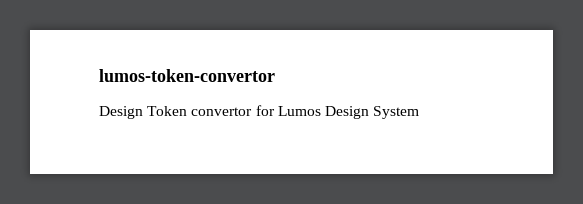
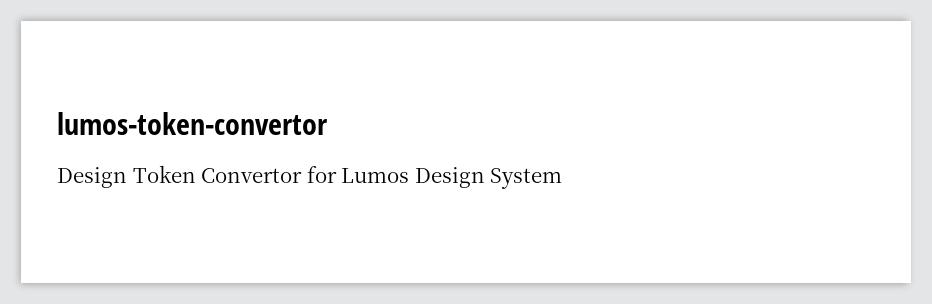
- Design Token convertor for Lumos Design System
+ Design Token Convertor for Lumos Design System

